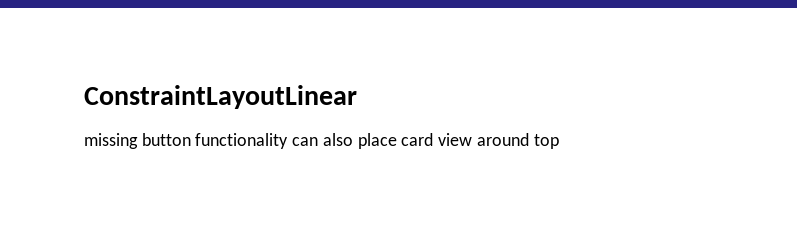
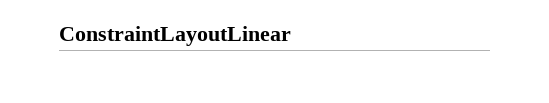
- missing button functionality can also place card view around top

